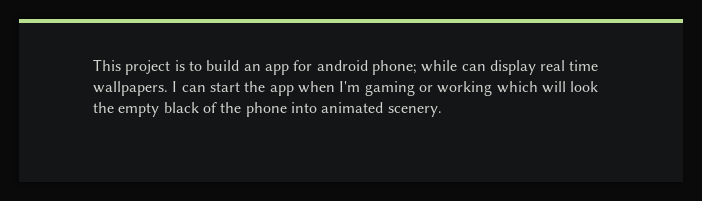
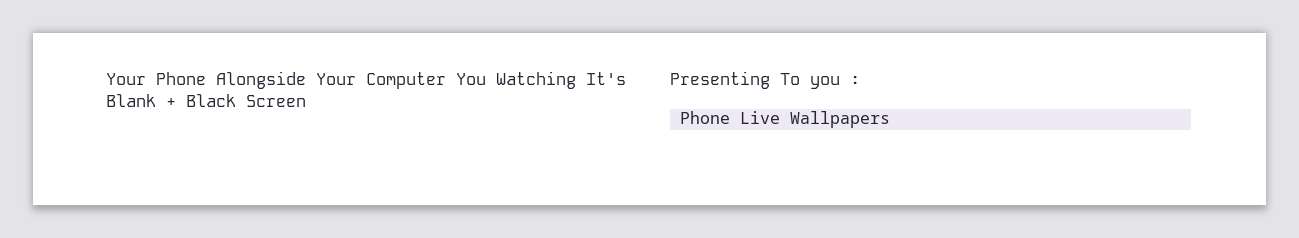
- This project is to build an app for android phone; while can display real time wallpapers. I can start the app when I'm gaming or working which will look the empty black of the phone into animated scenery.
+ Your Phone Alongside Your Computer You Watching It's Blank + Black Screen
+ Presenting To you :
+ Phone Live Wallpapers

